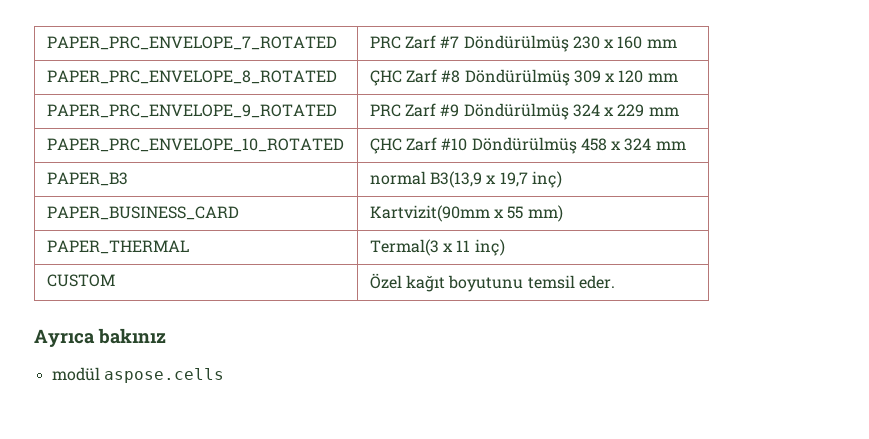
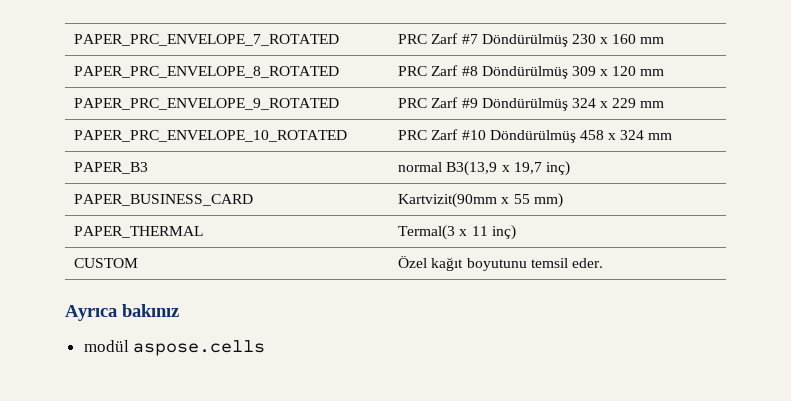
- PAPER_PRC_ENVELOPE_8_ROTATED | ÇHC Zarf #8 Döndürülmüş 309 x 120 mm
+ PAPER_PRC_ENVELOPE_8_ROTATED | PRC Zarf #8 Döndürülmüş 309 x 120 mm
- PAPER_PRC_ENVELOPE_10_ROTATED | ÇHC Zarf #10 Döndürülmüş 458 x 324 mm
+ PAPER_PRC_ENVELOPE_10_ROTATED | PRC Zarf #10 Döndürülmüş 458 x 324 mm

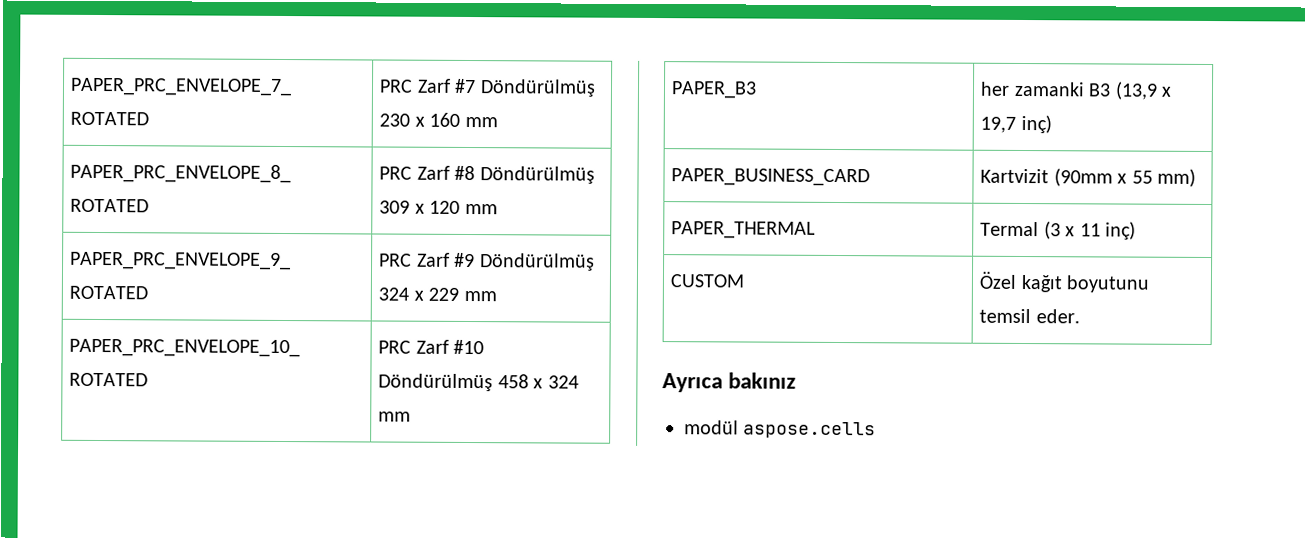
- PAPER_B3 | normal B3(13,9 x 19,7 inç)
+ PAPER_B3 | her zamanki B3 (13,9 x 19,7 inç)
- PAPER_BUSINESS_CARD | Kartvizit(90mm x 55 mm)
+ PAPER_BUSINESS_CARD | Kartvizit (90mm x 55 mm)
- PAPER_THERMAL | Termal(3 x 11 inç)
+ PAPER_THERMAL | Termal (3 x 11 inç)

